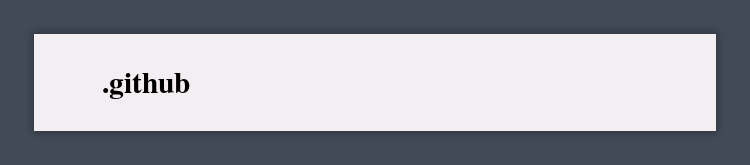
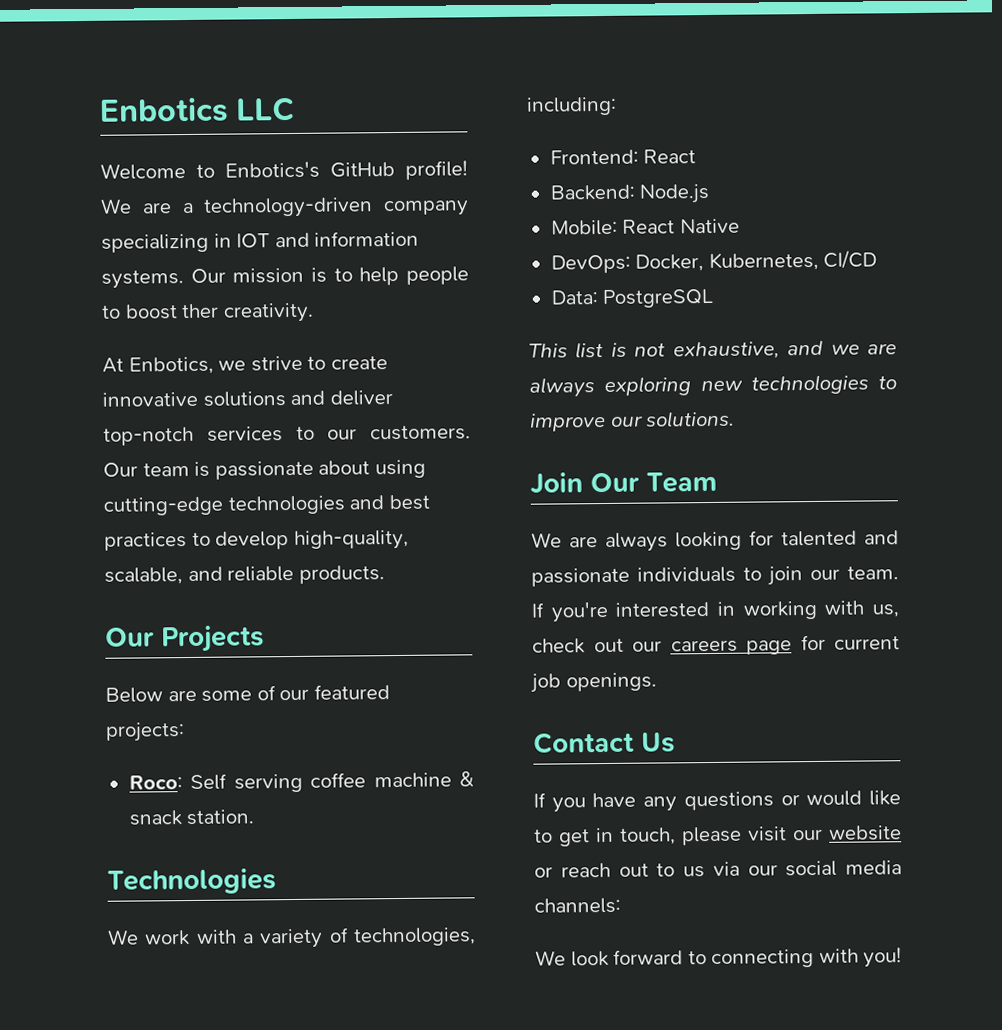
- .github
+ Enbotics LLC
+ Welcome to Enbotics's GitHub profile! We are a technology-driven company specializing in IOT and information systems. Our mission is to help people to boost ther creativity.
+ At Enbotics, we strive to create innovative solutions and deliver top-notch services to our customers. Our team is passionate about using cutting-edge technologies and best practices to develop high-quality, scalable, and reliable products.
+ Our Projects
+ Below are some of our featured projects:
+ Roco: Self serving coffee machine & snack station.
+ Technologies
+ We work with a variety of technologies, including:
+ Frontend: React
+ Backend: Node.js
+ Mobile: React Native
+ DevOps: Docker, Kubernetes, CI/CD
+ Data: PostgreSQL
+ This list is not exhaustive, and we are always exploring new technologies to improve our solutions.
+ Join Our Team
+ We are always looking for talented and passionate individuals to join our team. If you're interested in working with us, check out our careers page for current job openings.
+ Contact Us
+ If you have any questions or would like to get in touch, please visit our website or reach out to us via our social media channels:
+ We look forward to connecting with you!

